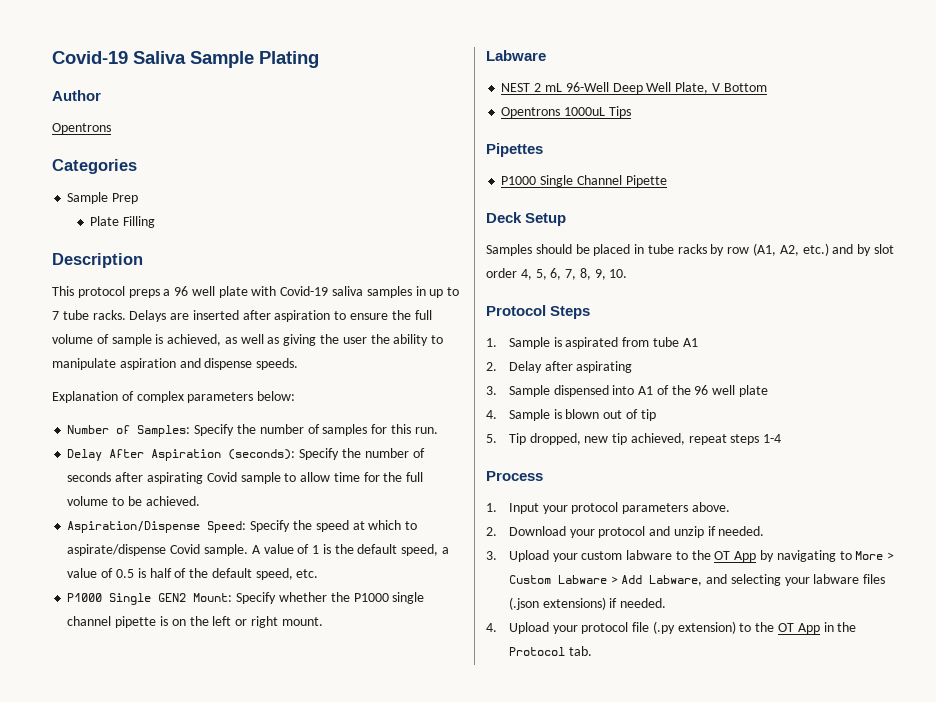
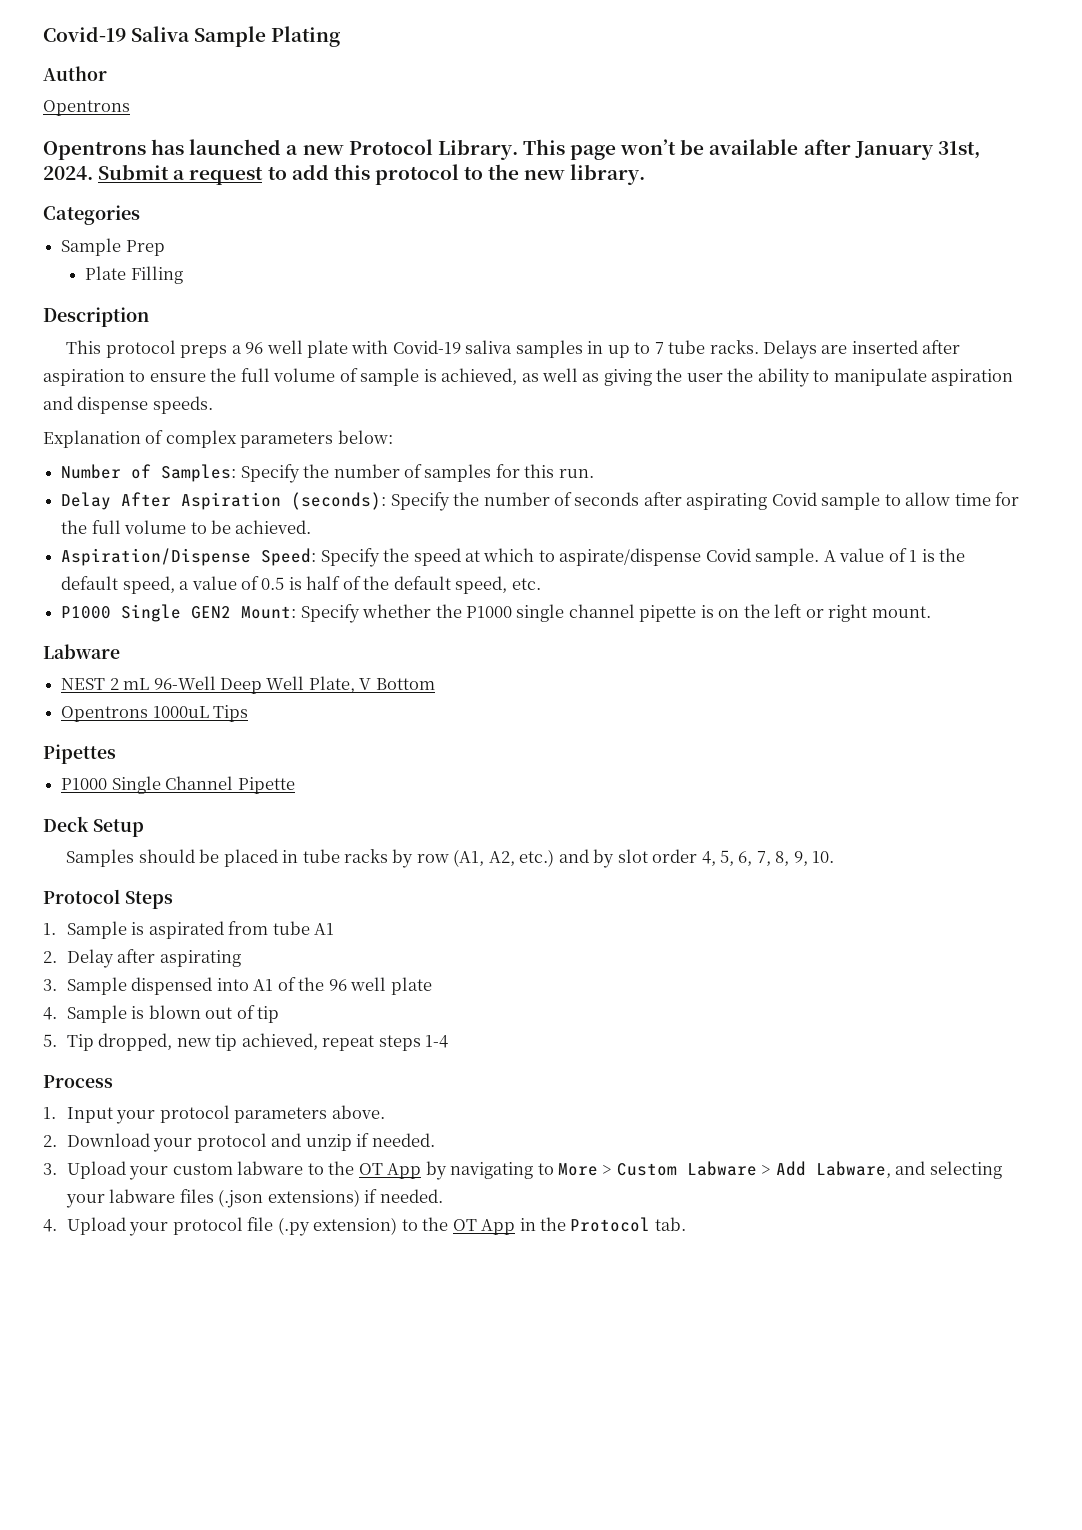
+ Opentrons has launched a new Protocol Library. This page won’t be available after January 31st, 2024. Submit a request to add this protocol to the new library.

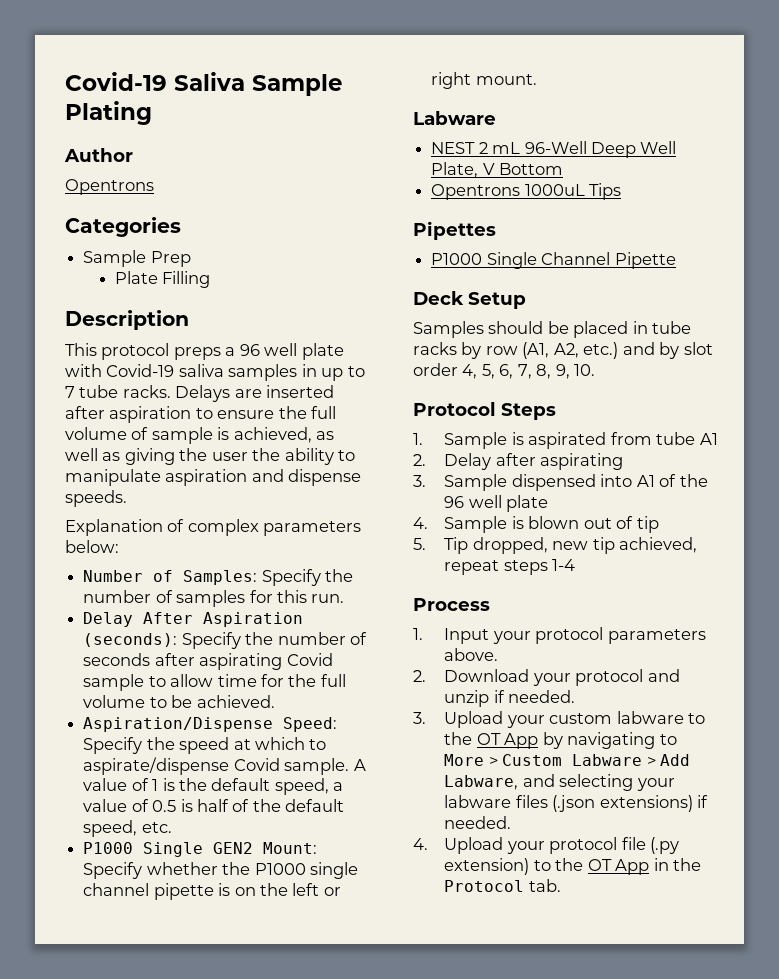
- Opentrons has launched a new Protocol Library. This page won’t be available after January 31st, 2024. Submit a request to add this protocol to the new library.

